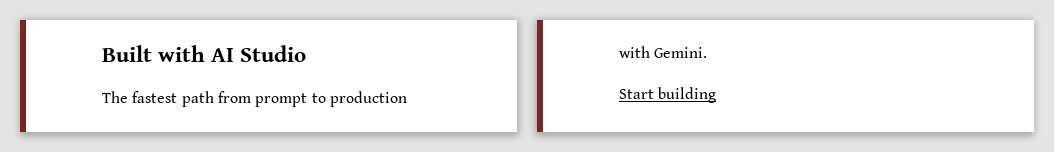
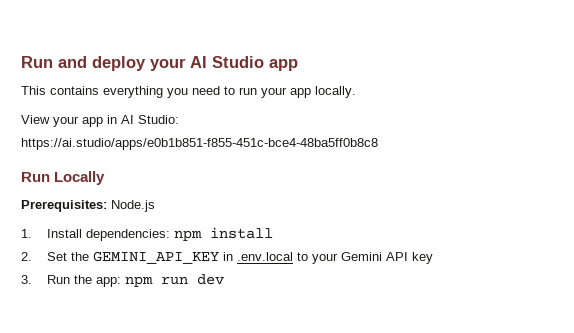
- Built with AI Studio
- The fastest path from prompt to production with Gemini.
- Start building
+ Run and deploy your AI Studio app
+ This contains everything you need to run your app locally.
+ View your app in AI Studio: https://ai.studio/apps/e0b1b851-f855-451c-bce4-48ba5ff0b8c8
+ Run Locally
+ Prerequisites: Node.js
+ 1. Install dependencies: npm install
+ 2. Set the GEMINI_API_KEY in .env.local to your Gemini API key
+ 3. Run the app: npm run dev

